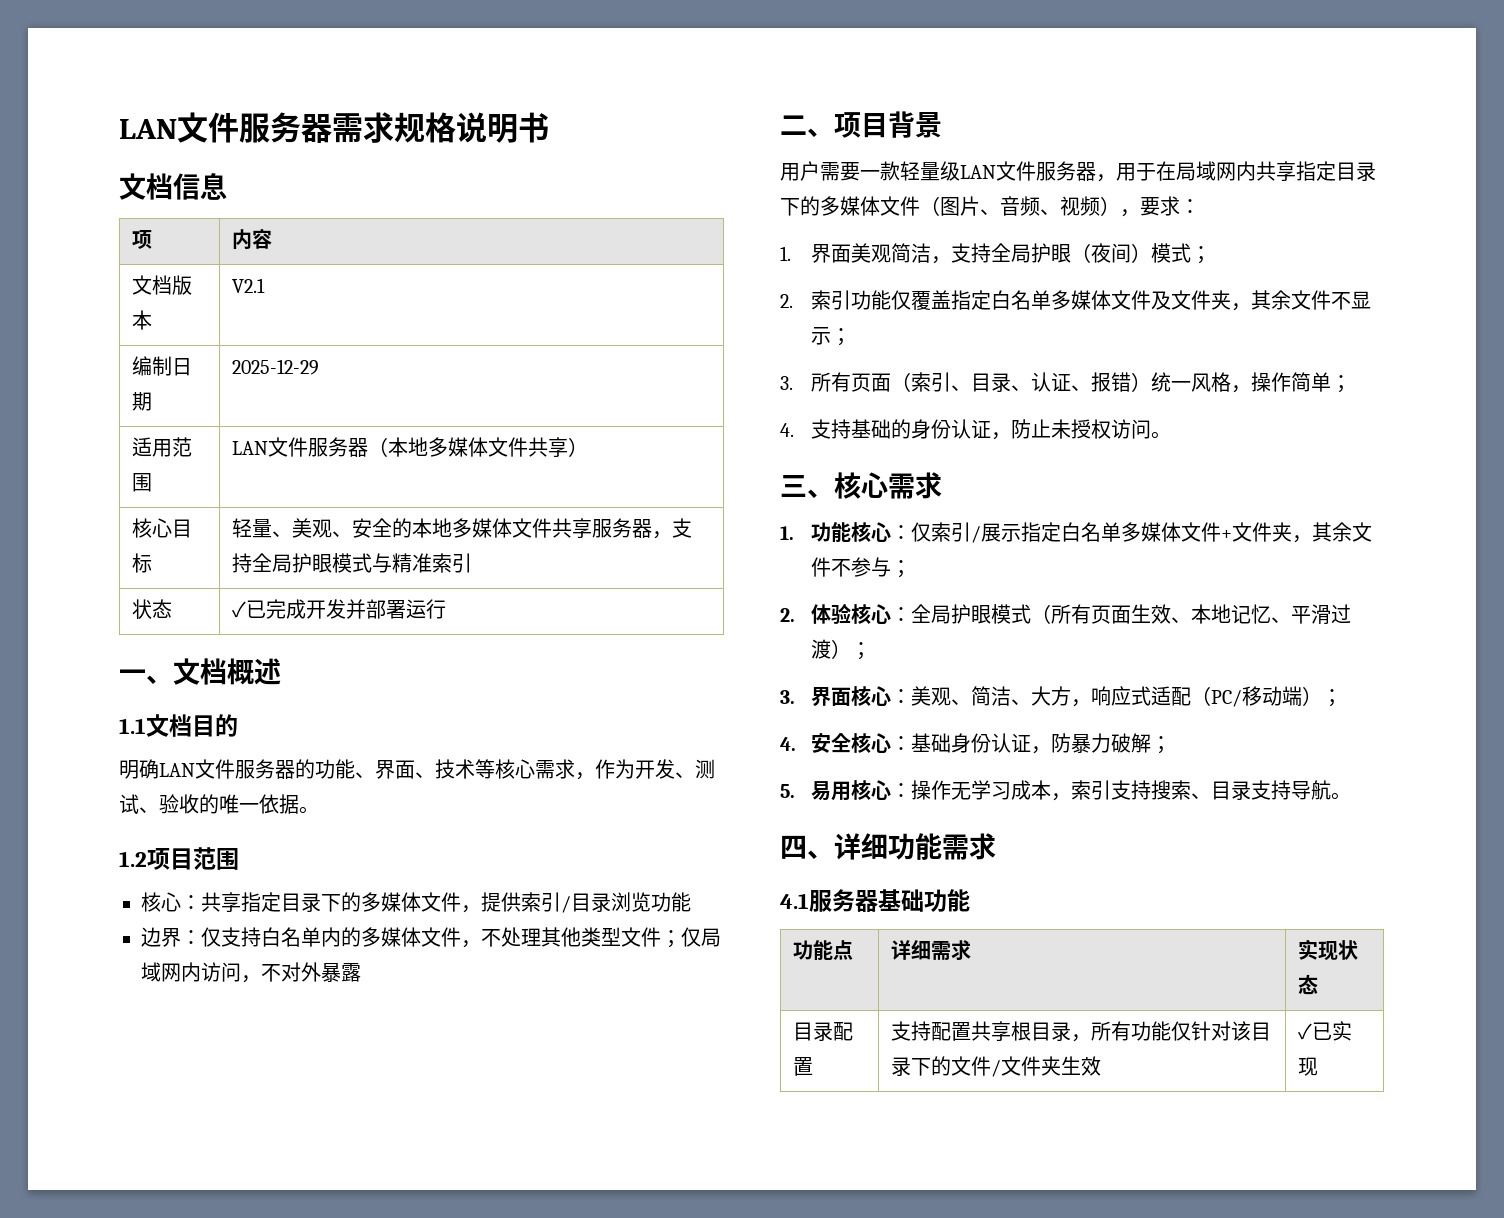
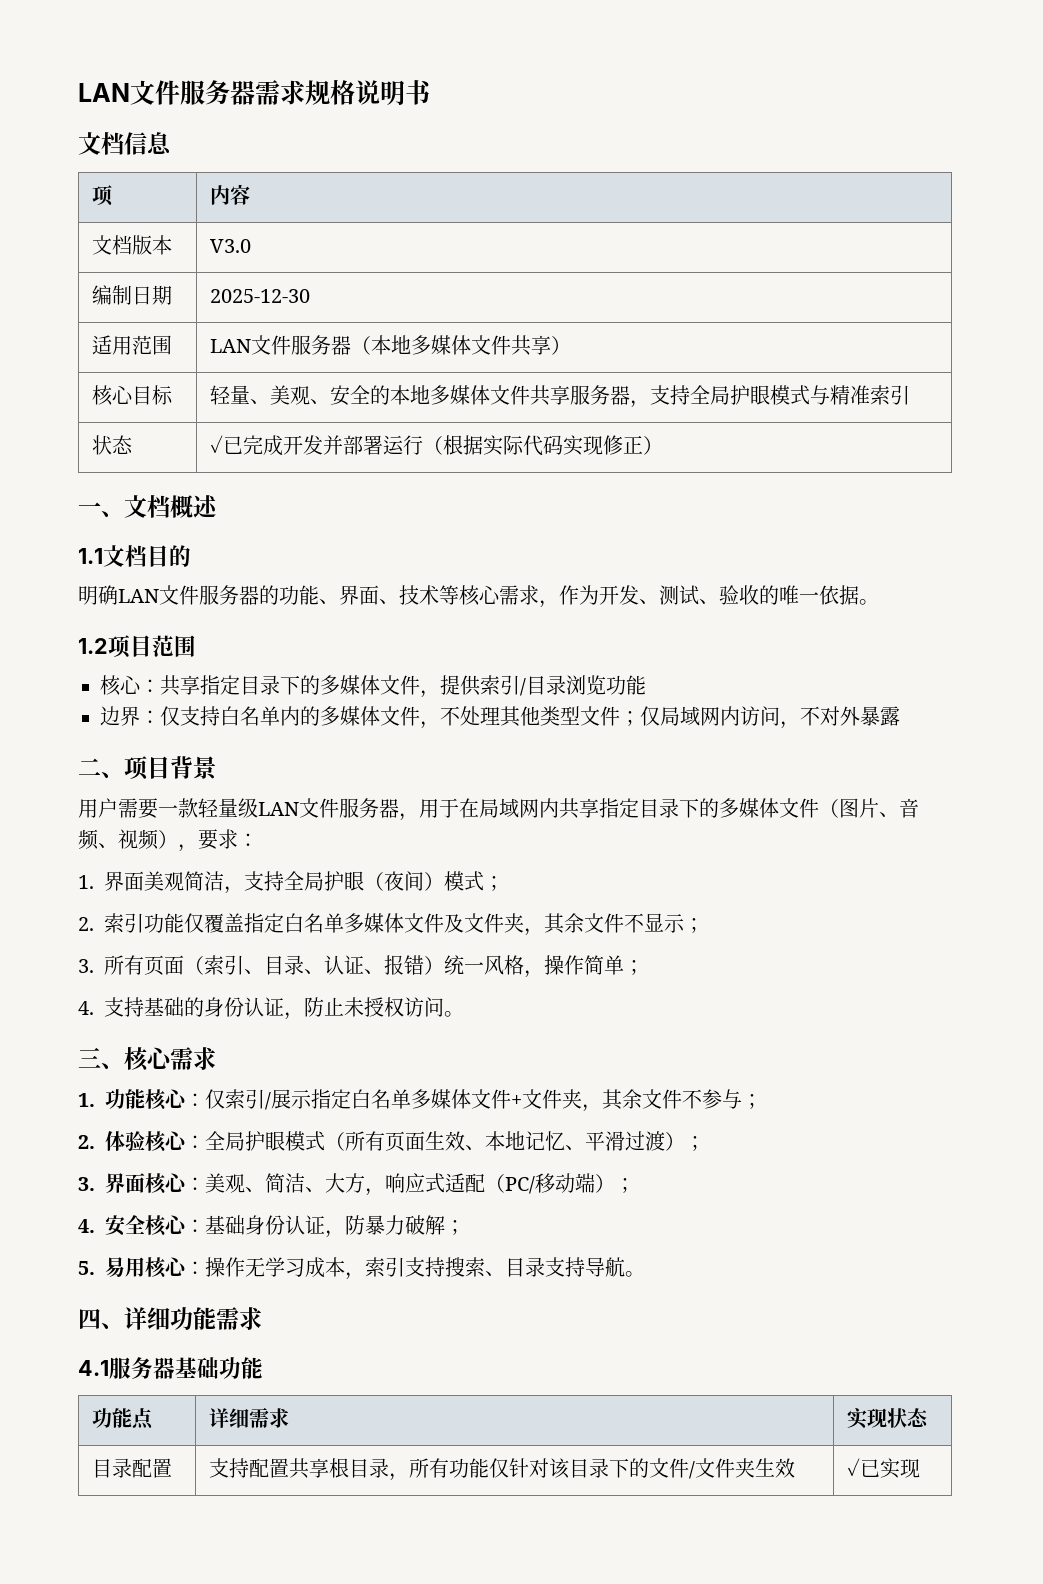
- 文档版本 | V2.1
+ 文档版本 | V3.0
- 编制日期 | 2025-12-29
+ 编制日期 | 2025-12-30
- 状态 | ✓已完成开发并部署运行
+ 状态 | ✓已完成开发并部署运行（根据实际代码实现修正）

